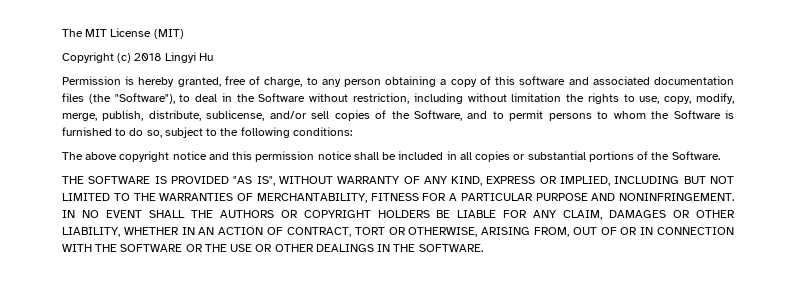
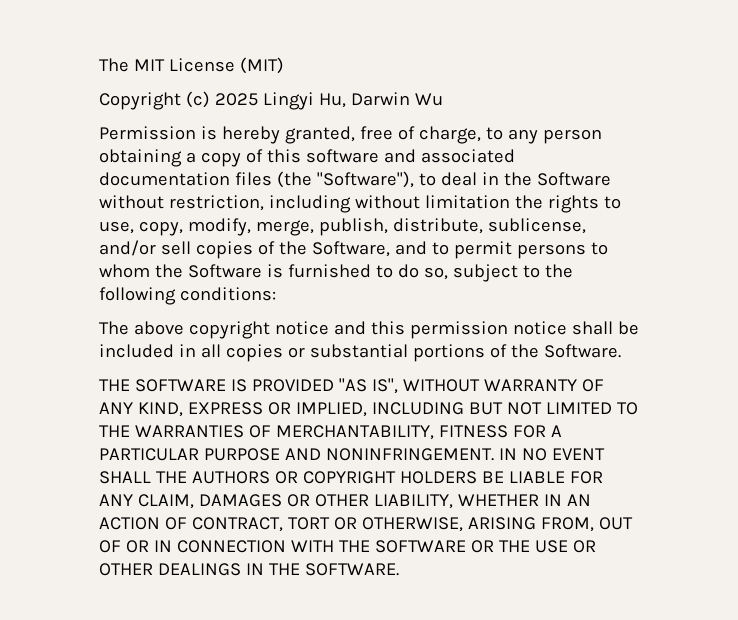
- Copyright (c) 2018 Lingyi Hu
+ Copyright (c) 2025 Lingyi Hu, Darwin Wu

